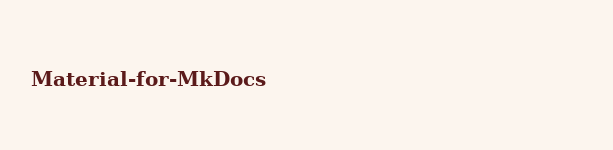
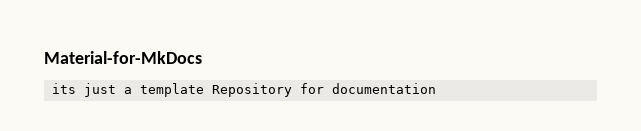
+ its just a template Repository for documentation

